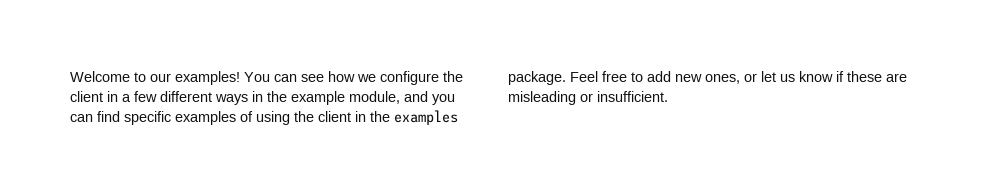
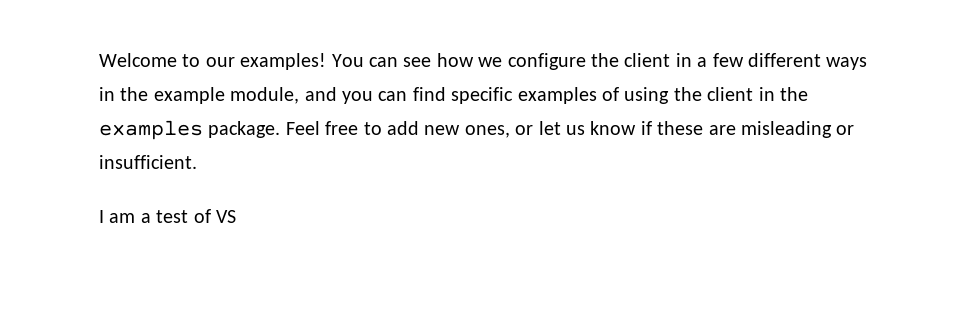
+ I am a test of VS

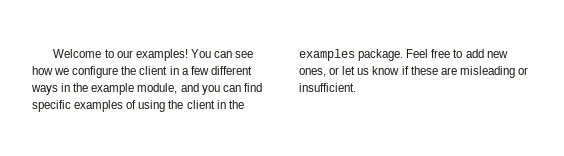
- I am a test of VS

